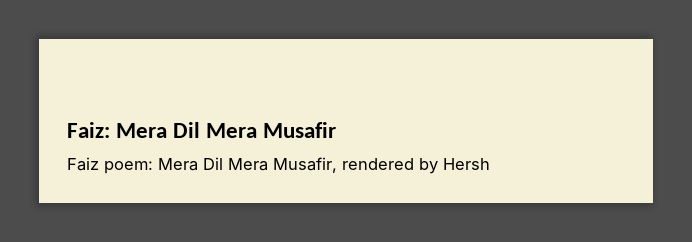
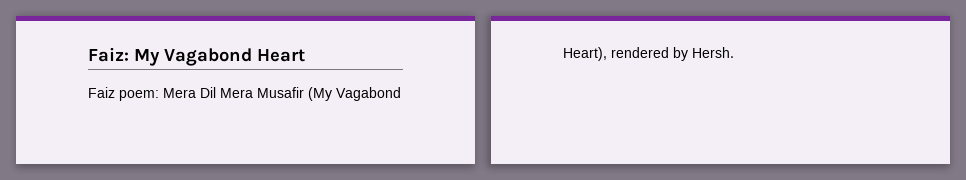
- Faiz: Mera Dil Mera Musafir
+ Faiz: My Vagabond Heart
- Faiz poem: Mera Dil Mera Musafir, rendered by Hersh
+ Faiz poem: Mera Dil Mera Musafir (My Vagabond Heart), rendered by Hersh.

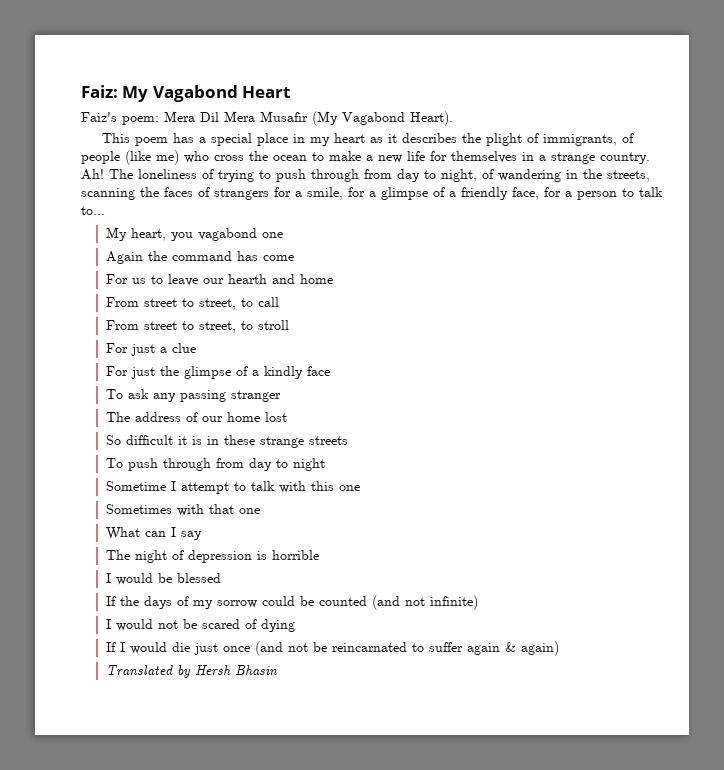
- Faiz poem: Mera Dil Mera Musafir (My Vagabond Heart), rendered by Hersh.
+ Faiz's poem: Mera Dil Mera Musafir (My Vagabond Heart).
+ This poem has a special place in my heart as it describes the plight of immigrants, of people (like me) who cross the ocean to make a new life for themselves in a strange country. Ah! The loneliness of trying to push through from day to night, of wandering in the streets, scanning the faces of strangers for a smile, for a glimpse of a friendly face, for a person to talk to...
+ My heart, you vagabond one
+ Again the command has come
+ For us to leave our hearth and home
+ From street to street, to call
+ From street to street, to stroll
+ For just a clue
+ For just the glimpse of a kindly face
+ To ask any passing stranger
+ The address of our home lost
+ So difficult it is in these strange streets
+ To push through from day to night
+ Sometime I attempt to talk with this one
+ Sometimes with that one
+ What can I say
+ The night of depression is horrible
+ I would be blessed
+ If the days of my sorrow could be counted (and not infinite)
+ I would not be scared of dying
+ If I would die just once (and not be reincarnated to suffer again & again)
+ Translated by Hersh Bhasin

